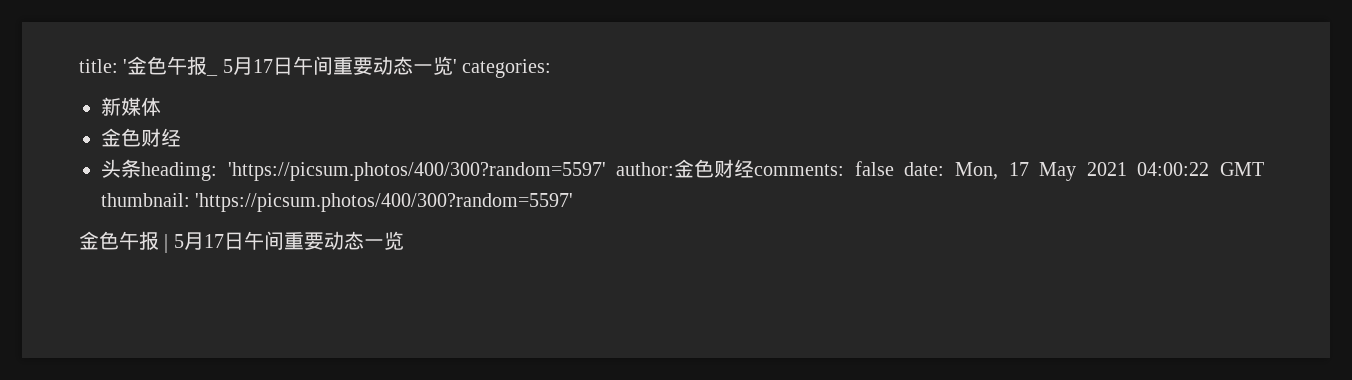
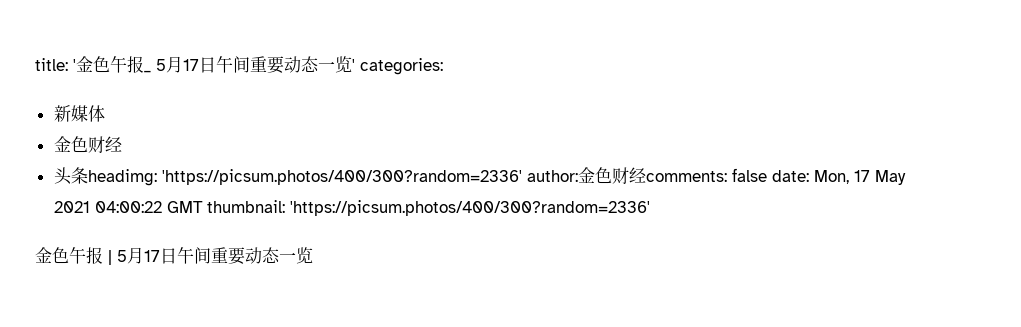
- 头条headimg: 'https://picsum.photos/400/300?random=5597' author:金色财经comments: false date: Mon, 17 May 2021 04:00:22 GMT thumbnail: 'https://picsum.photos/400/300?random=5597'
+ 头条headimg: 'https://picsum.photos/400/300?random=2336' author:金色财经comments: false date: Mon, 17 May 2021 04:00:22 GMT thumbnail: 'https://picsum.photos/400/300?random=2336'

